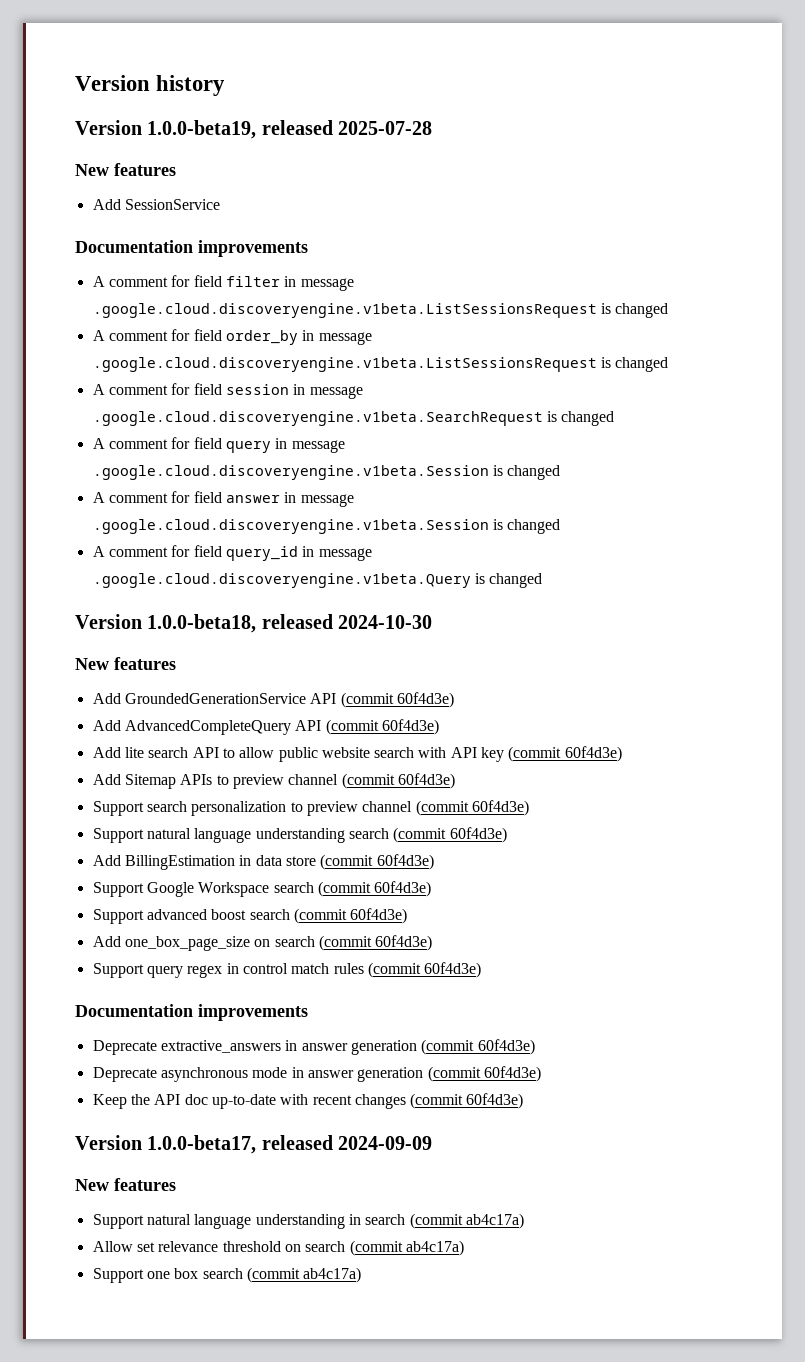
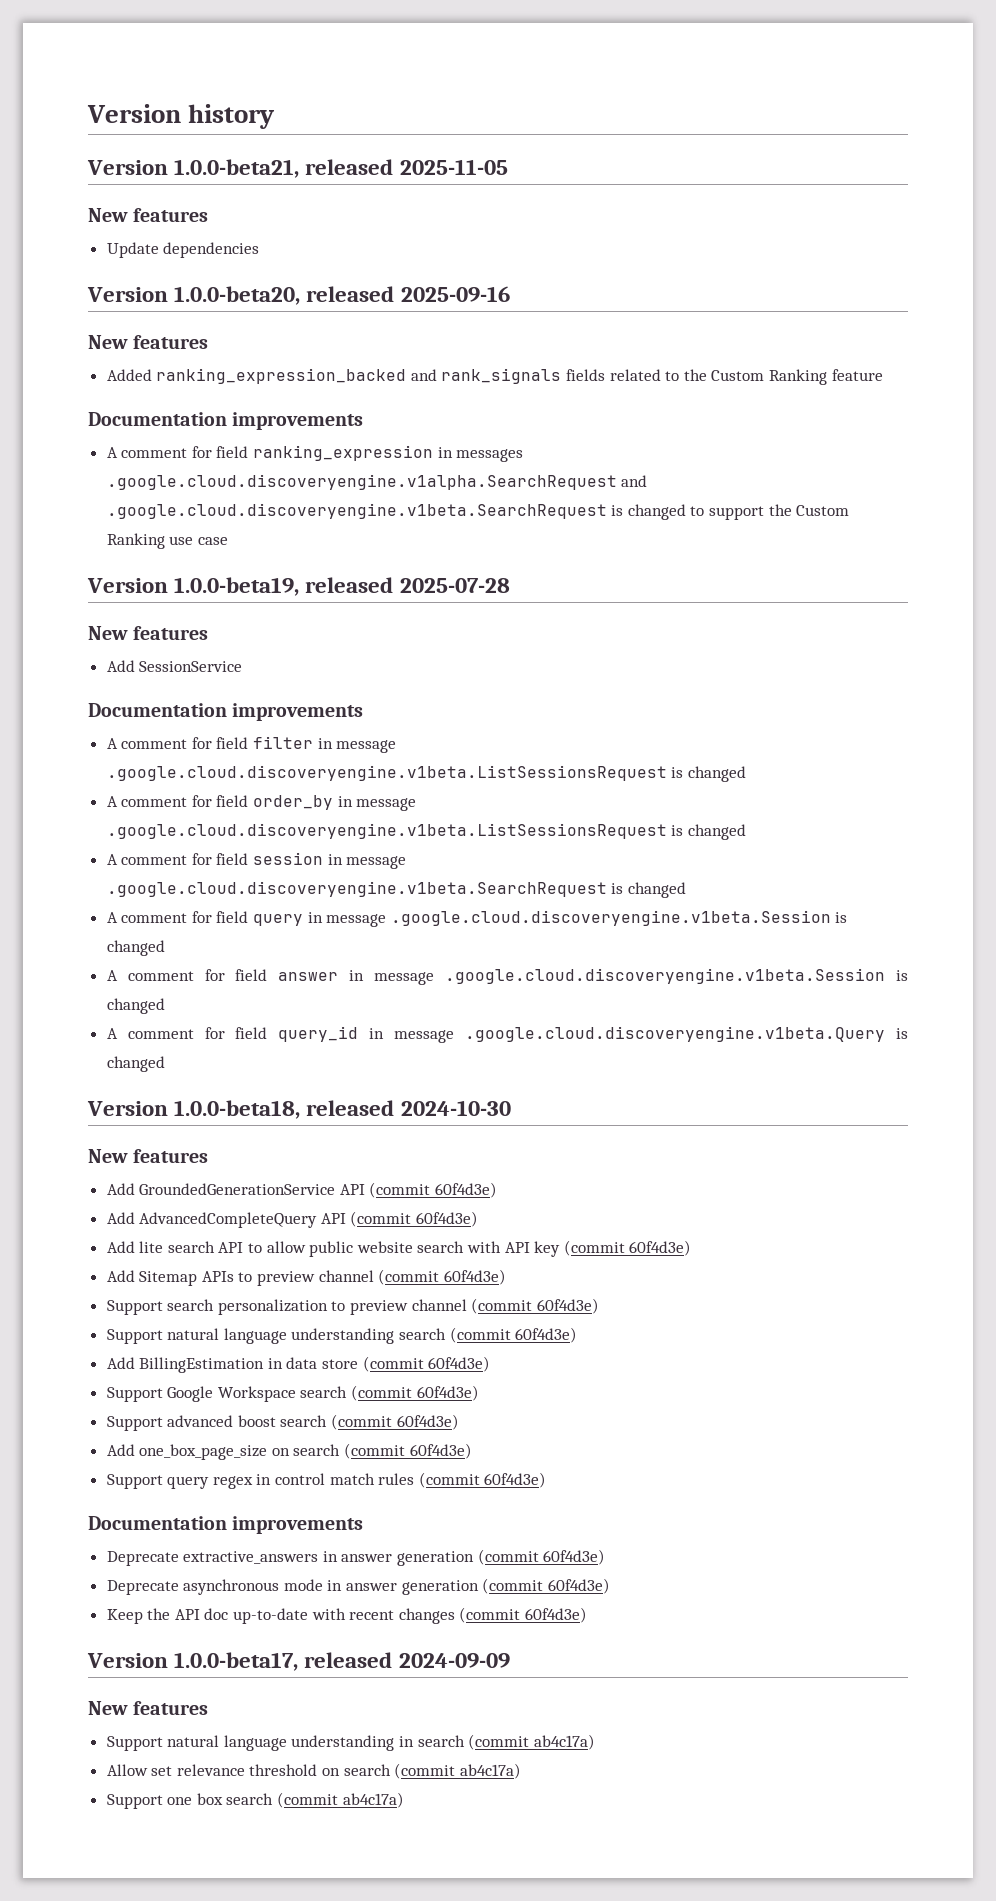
+ Version 1.0.0-beta21, released 2025-11-05
+ New features
+ Update dependencies
+ Version 1.0.0-beta20, released 2025-09-16
+ New features
+ Added ranking_expression_backed and rank_signals fields related to the Custom Ranking feature
+ Documentation improvements
+ A comment for field ranking_expression in messages .google.cloud.discoveryengine.v1alpha.SearchRequest and .google.cloud.discoveryengine.v1beta.SearchRequest is changed to support the Custom Ranking use case

